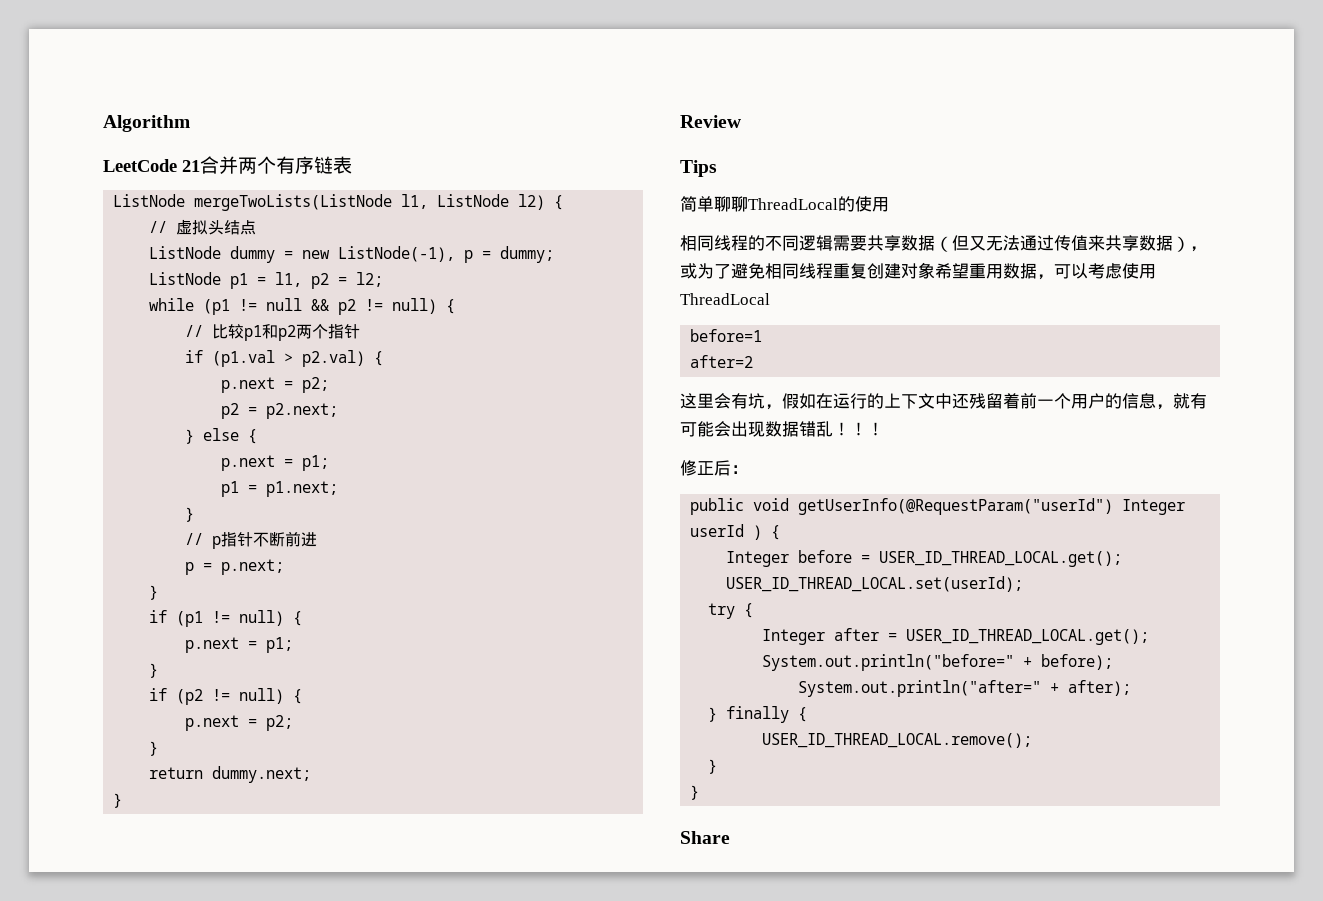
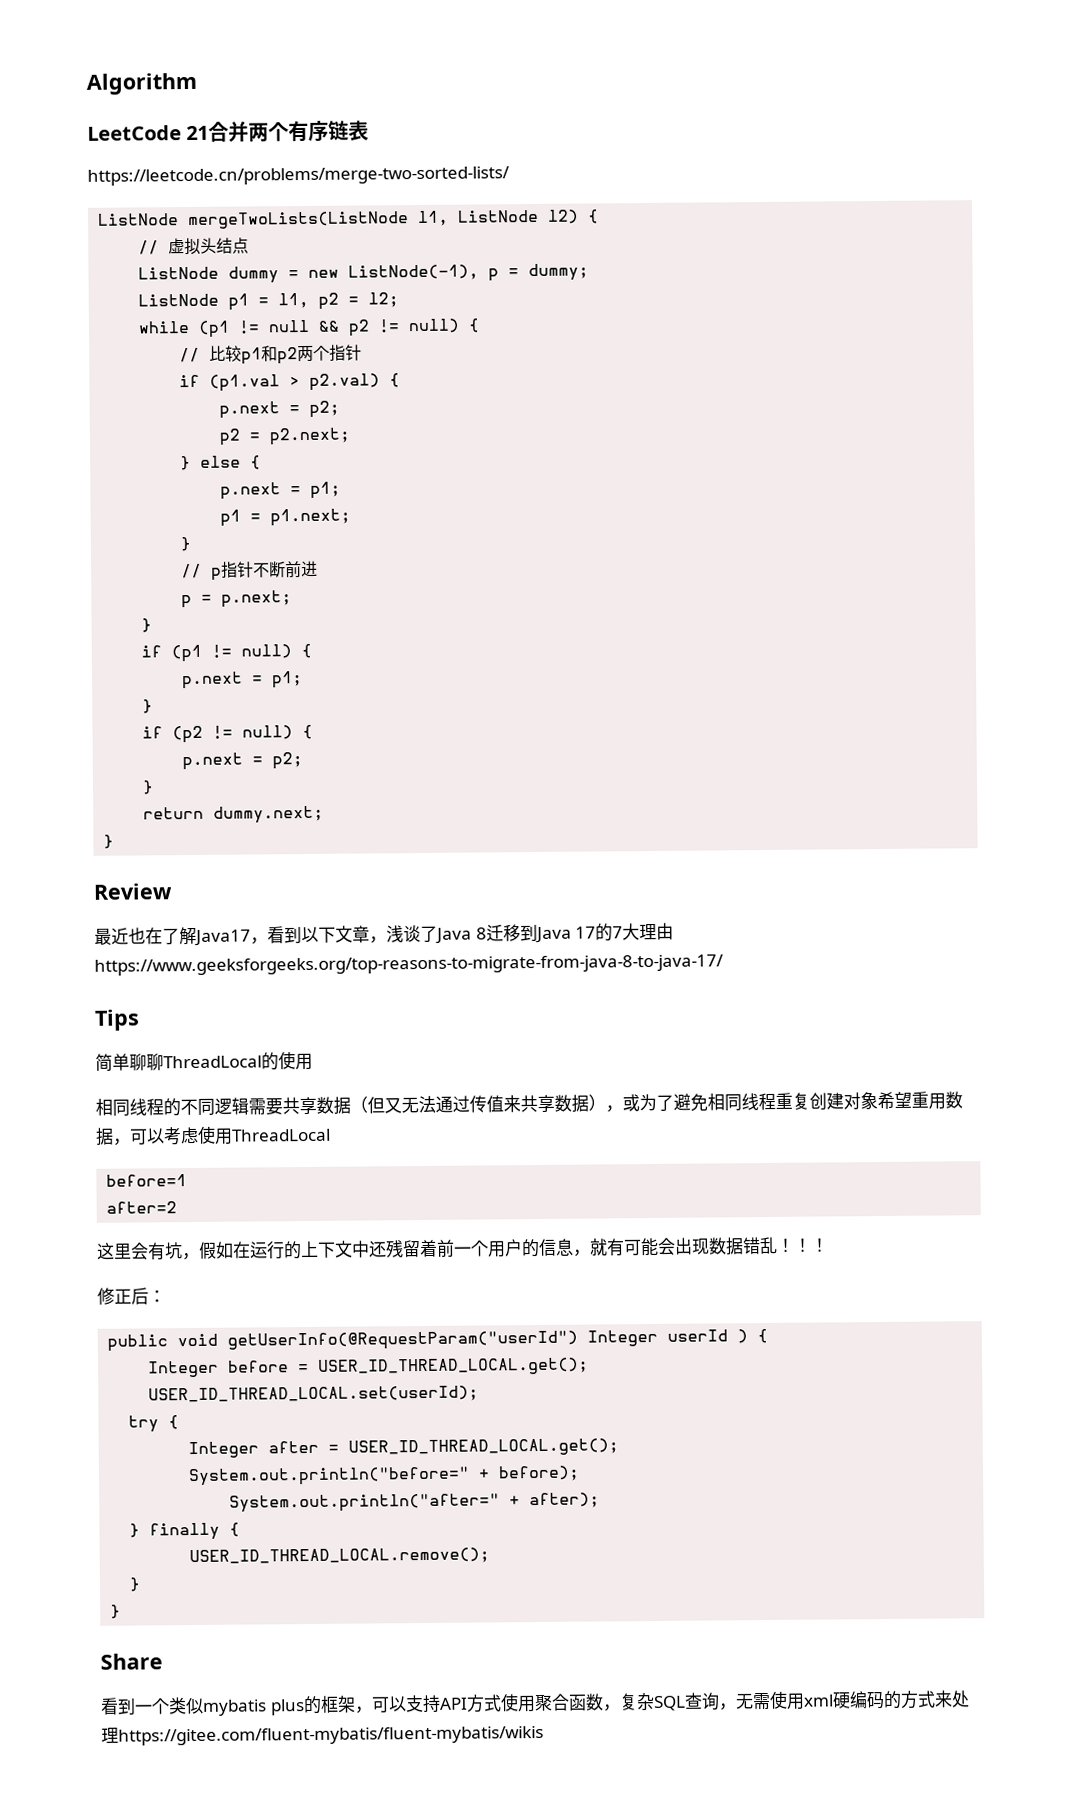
+ https://leetcode.cn/problems/merge-two-sorted-lists/
+ 最近也在了解Java17，看到以下文章，浅谈了Java 8迁移到Java 17的7大理由https://www.geeksforgeeks.org/top-reasons-to-migrate-from-java-8-to-java-17/
+ 看到一个类似mybatis plus的框架，可以支持API方式使用聚合函数，复杂SQL查询，无需使用xml硬编码的方式来处理https://gitee.com/fluent-mybatis/fluent-mybatis/wikis

